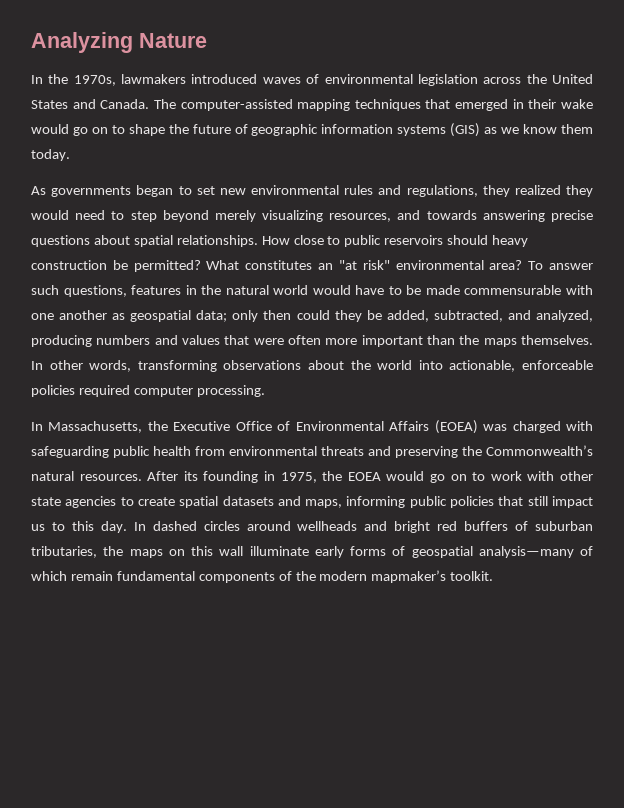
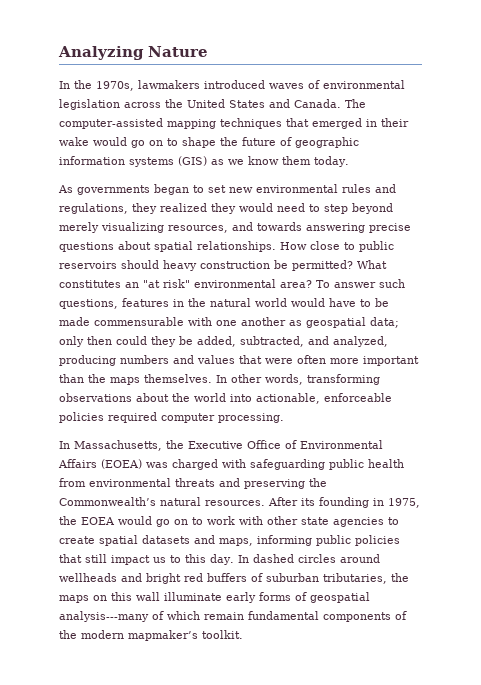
- In dashed circles around wellheads and bright red buffers of suburban tributaries, the maps on this wall illuminate early forms of geospatial analysis—many of which remain fundamental components of the modern mapmaker’s toolkit.
+ In dashed circles around wellheads and bright red buffers of suburban tributaries, the maps on this wall illuminate early forms of geospatial analysis---many of which remain fundamental components of the modern mapmaker’s toolkit.

